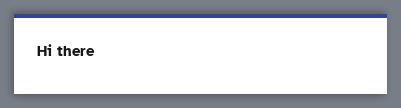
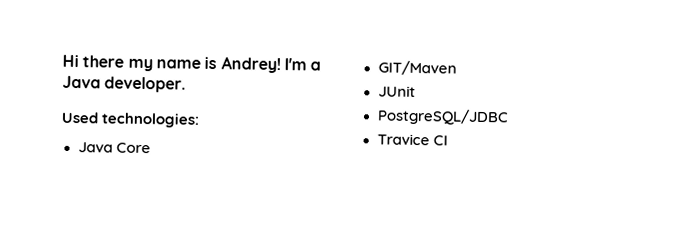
- Hi there
+ Hi there my name is Andrey! I'm a Java developer.
+ Used technologies:
+ Java Core
+ GIT/Maven
+ JUnit
+ PostgreSQL/JDBC
+ Travice CI

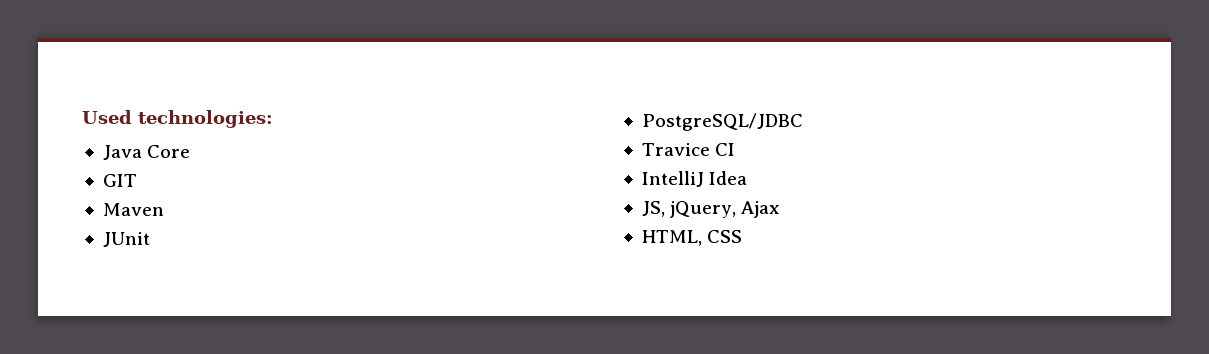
- Hi there my name is Andrey! I'm a Java developer.
- GIT/Maven
+ GIT
+ Maven
+ IntelliJ Idea
+ JS, jQuery, Ajax
+ HTML, CSS

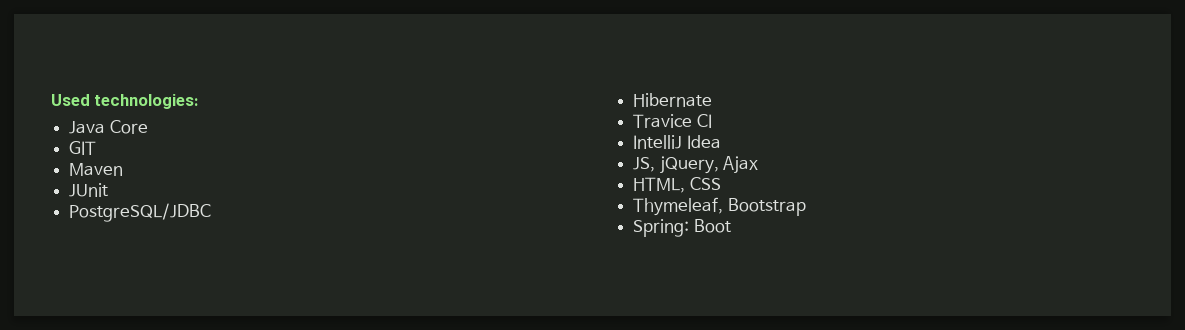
+ Hibernate
+ Thymeleaf, Bootstrap
+ Spring: Boot

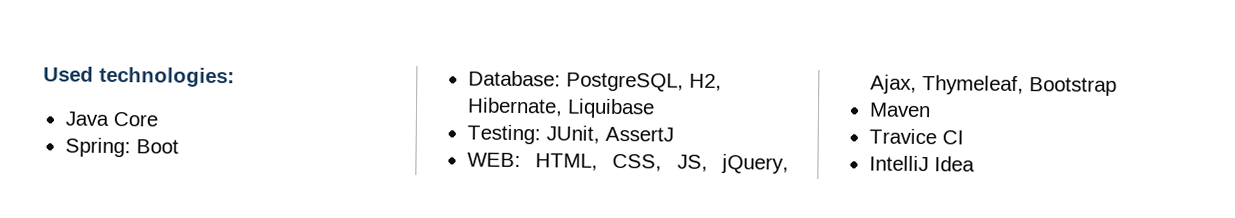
- GIT
+ Spring: Boot
+ Database: PostgreSQL, H2, Hibernate, Liquibase
+ Testing: JUnit, AssertJ
+ WEB: HTML, CSS, JS, jQuery, Ajax, Thymeleaf, Bootstrap
  Maven
- JUnit
- PostgreSQL/JDBC
- Hibernate
  Travice CI
  IntelliJ Idea
- JS, jQuery, Ajax
- HTML, CSS
- Thymeleaf, Bootstrap
- Spring: Boot

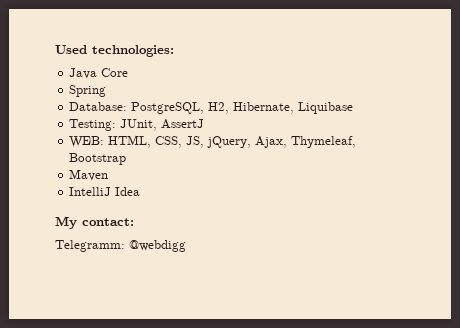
- Spring: Boot
+ Spring
- Travice CI
+ My contact:
+ Telegramm: @webdigg

